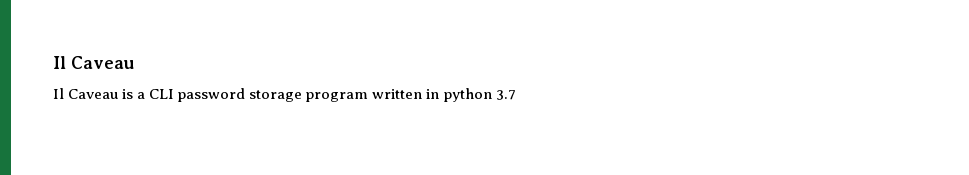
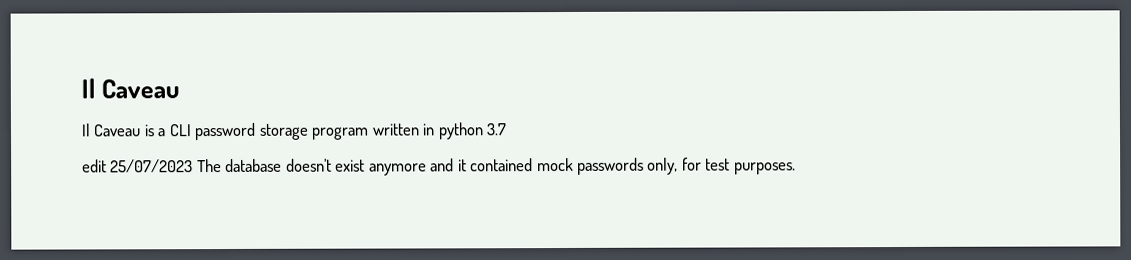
+ edit 25/07/2023 The database doesn't exist anymore and it contained mock passwords only, for test purposes.

